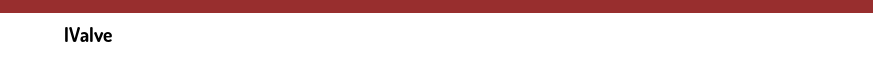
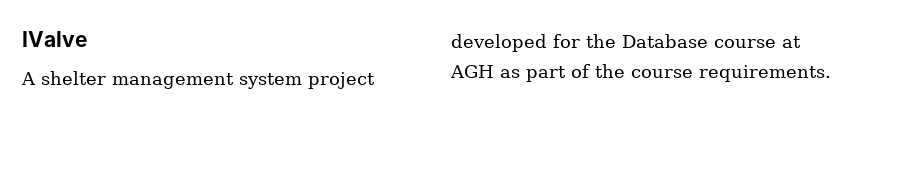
+ A shelter management system project developed for the Database course at AGH as part of the course requirements.

